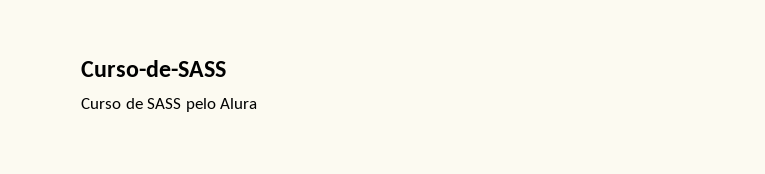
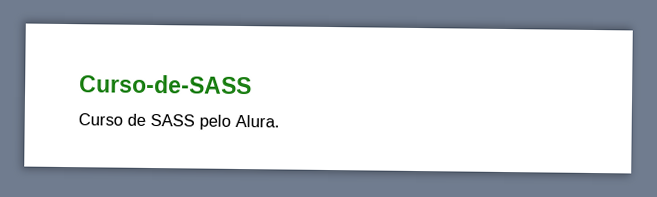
- Curso de SASS pelo Alura
+ Curso de SASS pelo Alura.

